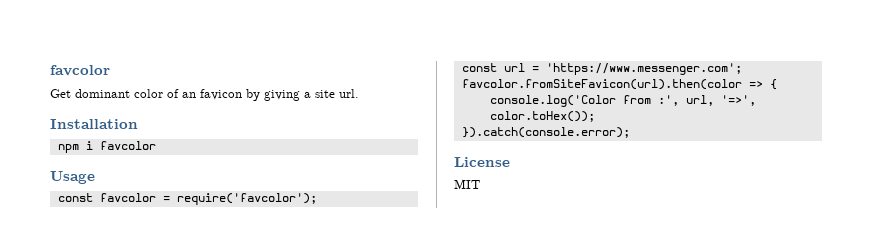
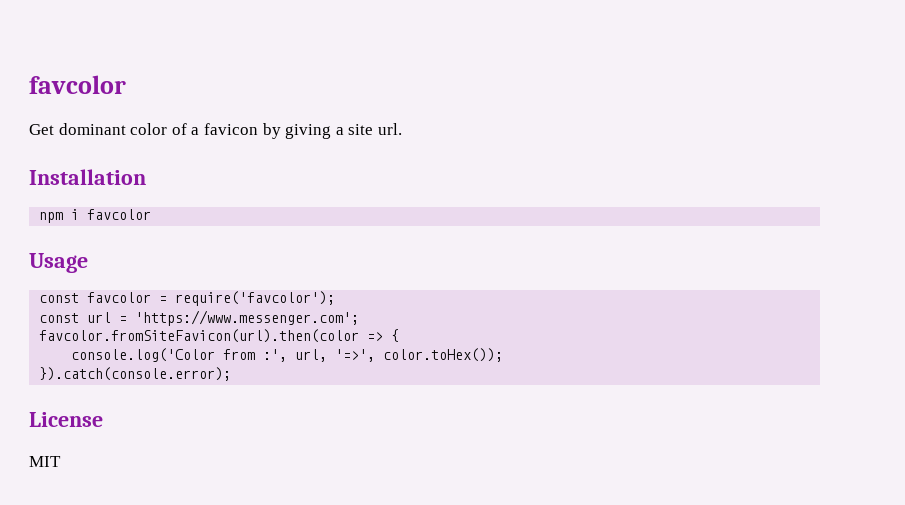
- Get dominant color of an favicon by giving a site url.
+ Get dominant color of a favicon by giving a site url.

